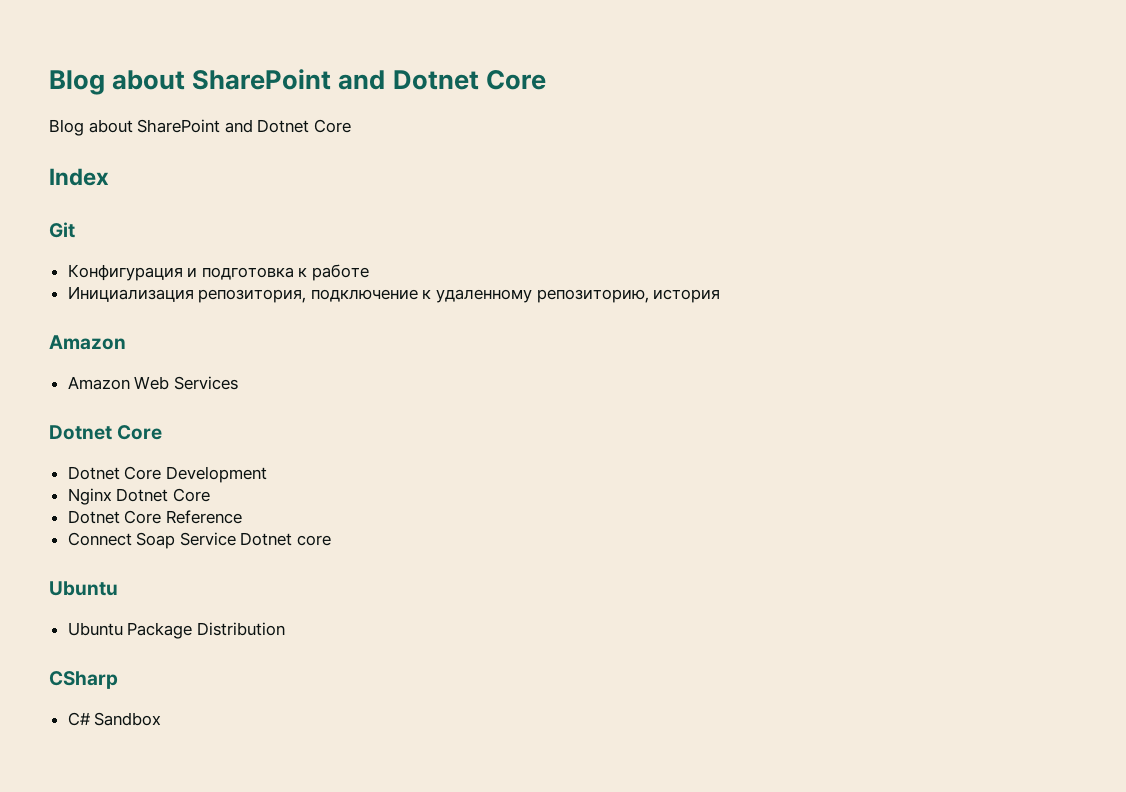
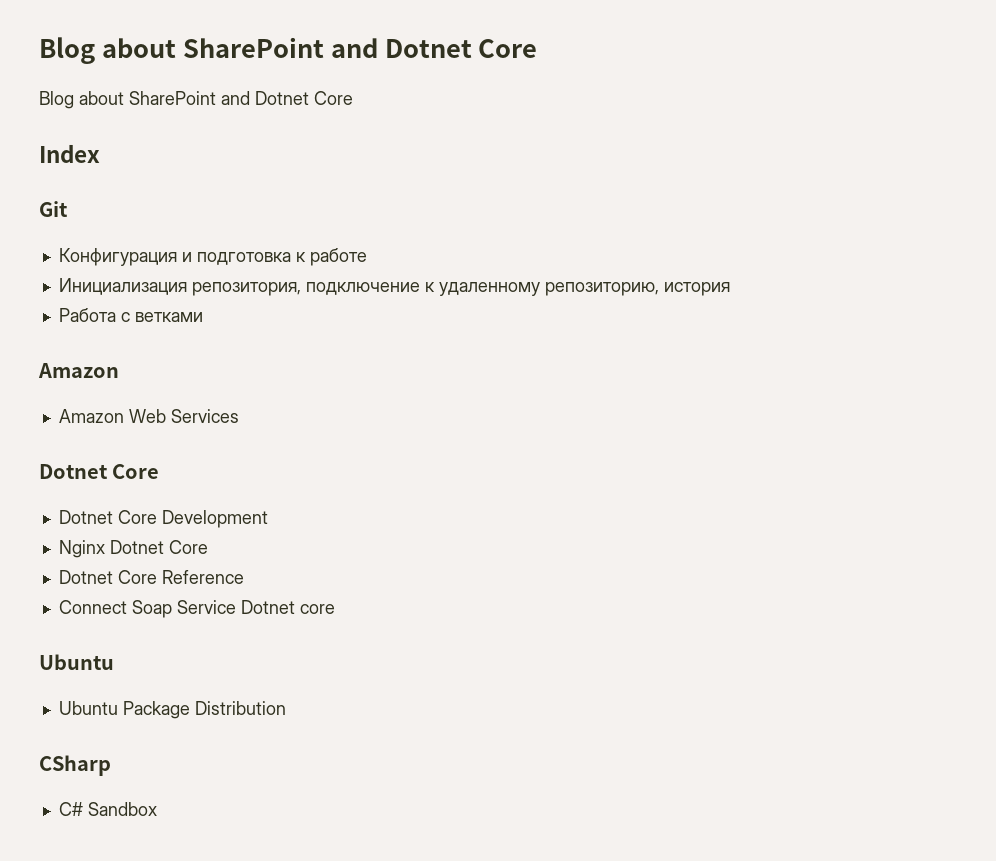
+ Работа с ветками

